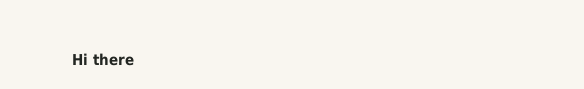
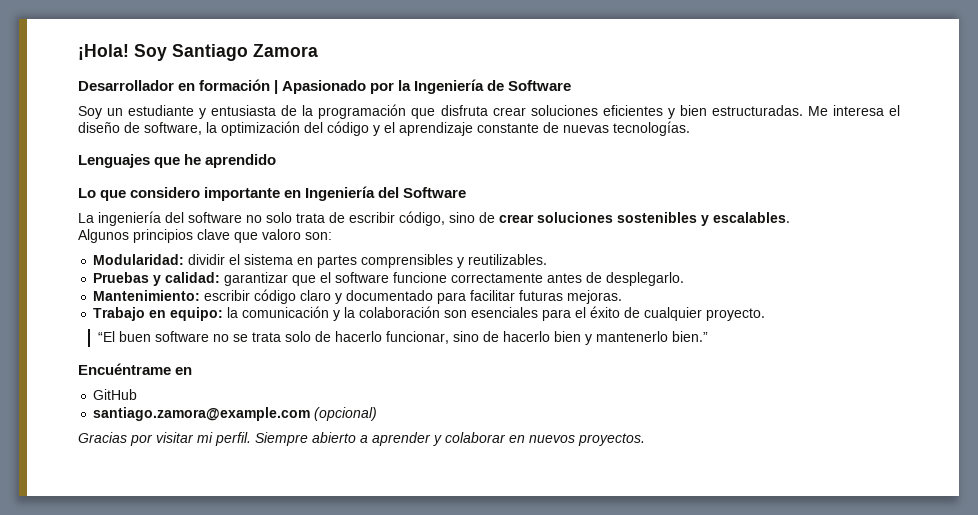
- Hi there
+ ¡Hola! Soy Santiago Zamora
+ Desarrollador en formación | Apasionado por la Ingeniería de Software
+ Soy un estudiante y entusiasta de la programación que disfruta crear soluciones eficientes y bien estructuradas. Me interesa el diseño de software, la optimización del código y el aprendizaje constante de nuevas tecnologías.
+ Lenguajes que he aprendido
+ Lo que considero importante en Ingeniería del Software
+ La ingeniería del software no solo trata de escribir código, sino de crear soluciones sostenibles y escalables.
+ Algunos principios clave que valoro son:
+ Modularidad: dividir el sistema en partes comprensibles y reutilizables.
+ Pruebas y calidad: garantizar que el software funcione correctamente antes de desplegarlo.
+ Mantenimiento: escribir código claro y documentado para facilitar futuras mejoras.
+ Trabajo en equipo: la comunicación y la colaboración son esenciales para el éxito de cualquier proyecto.
+ “El buen software no se trata solo de hacerlo funcionar, sino de hacerlo bien y mantenerlo bien.”
+ Encuéntrame en
+ GitHub
+ santiago.zamora@example.com (opcional)
+ Gracias por visitar mi perfil. Siempre abierto a aprender y colaborar en nuevos proyectos.

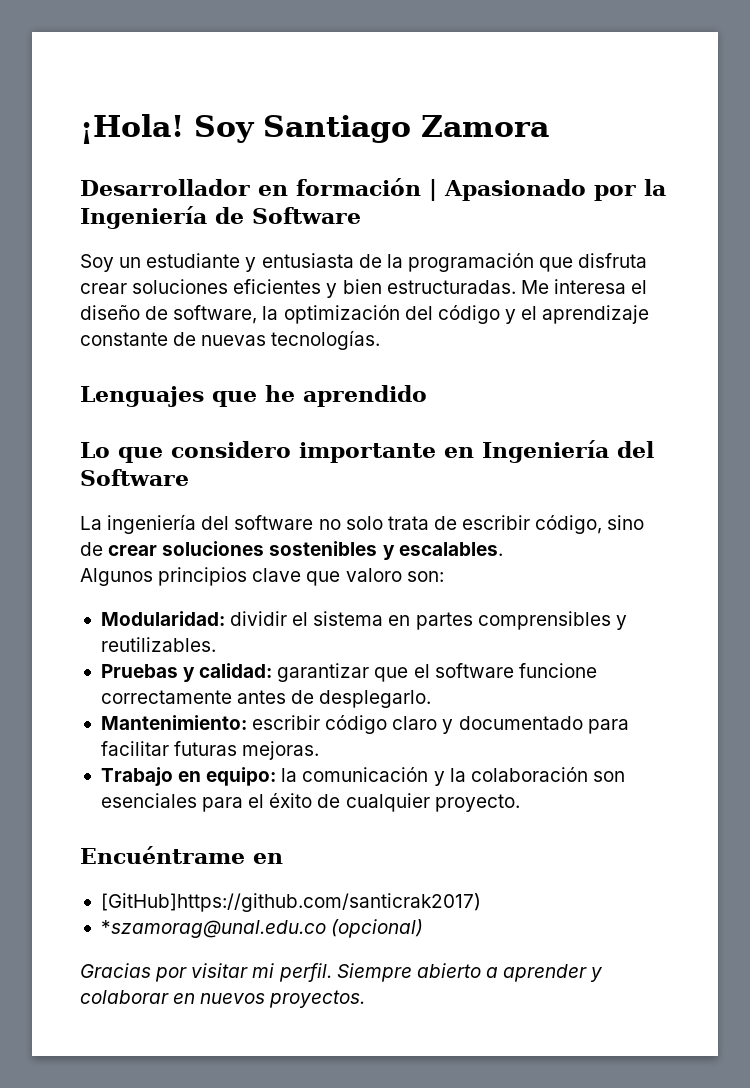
- “El buen software no se trata solo de hacerlo funcionar, sino de hacerlo bien y mantenerlo bien.”
- GitHub
- santiago.zamora@example.com (opcional)
+ [GitHub]https://github.com/santicrak2017)
+ *szamorag@unal.edu.co (opcional)

